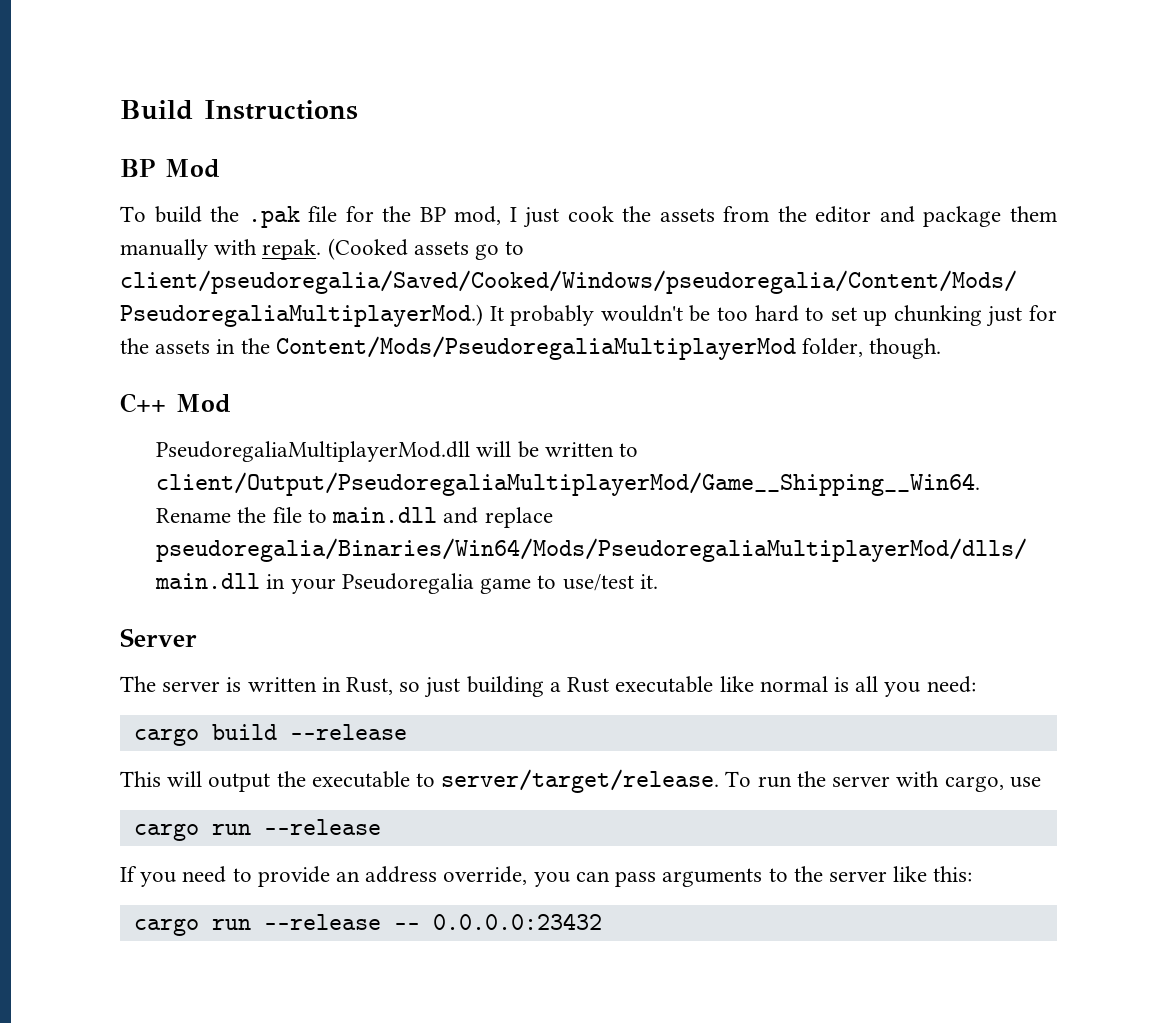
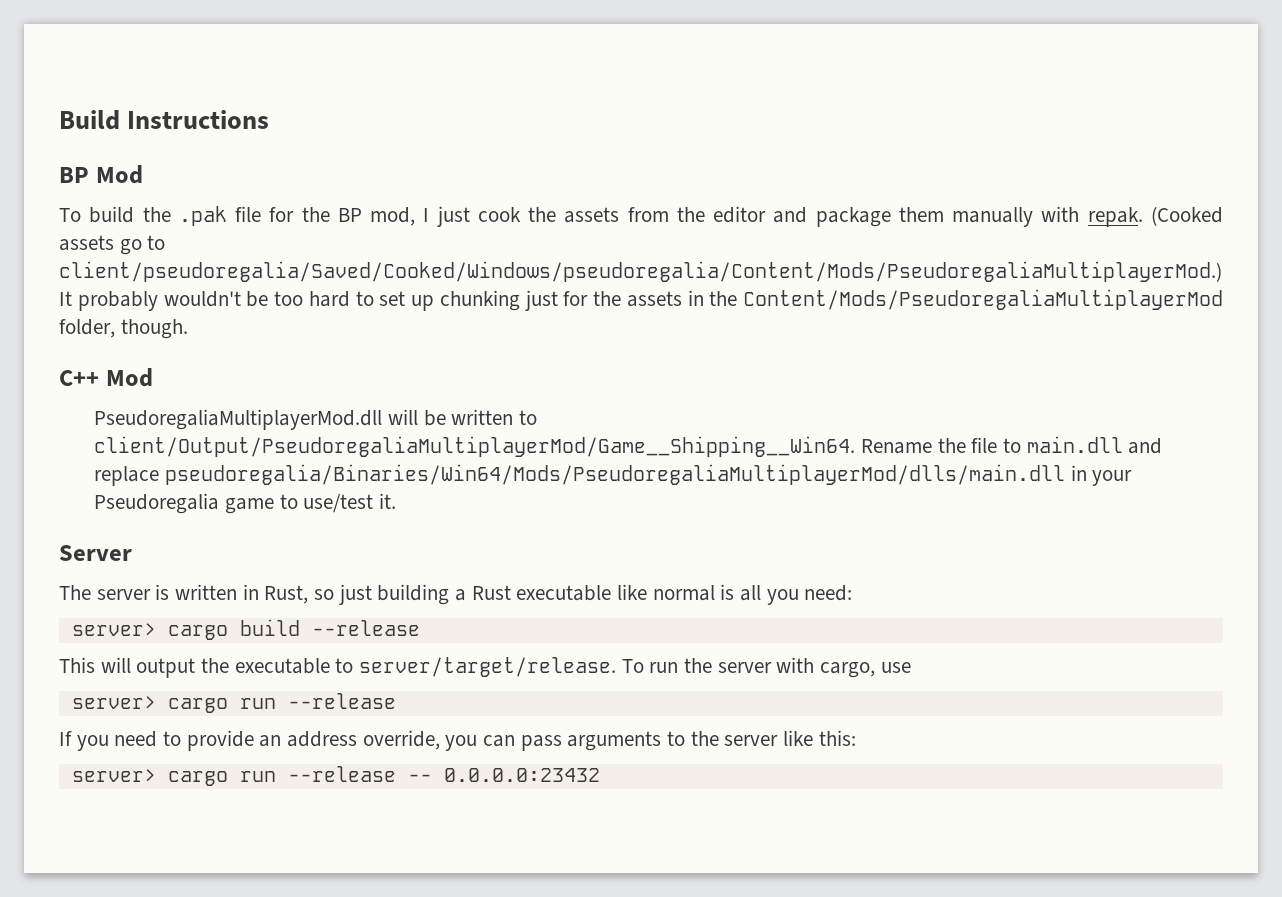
- cargo build --release
+ server> cargo build --release
  To run the server with cargo, use
- cargo run --release
+ server> cargo run --release
- cargo run --release -- 0.0.0.0:23432
+ server> cargo run --release -- 0.0.0.0:23432

